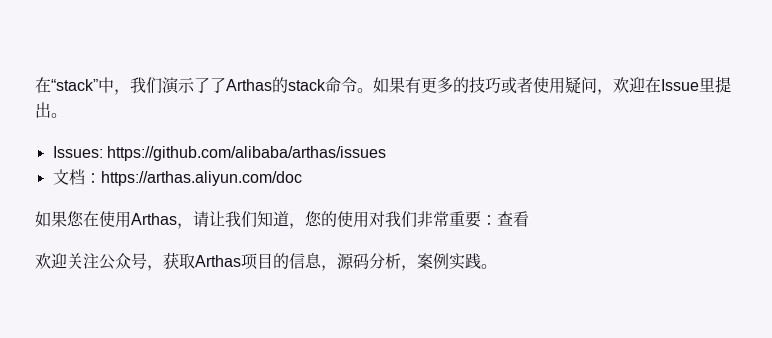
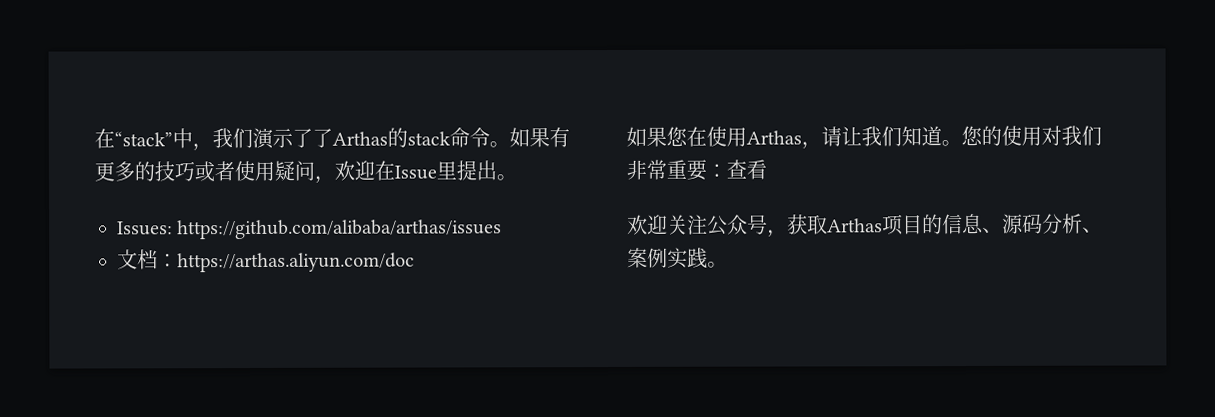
- 如果您在使用Arthas，请让我们知道，您的使用对我们非常重要：查看
+ 如果您在使用Arthas，请让我们知道。您的使用对我们非常重要：查看
- 欢迎关注公众号，获取Arthas项目的信息，源码分析，案例实践。
+ 欢迎关注公众号，获取Arthas项目的信息、源码分析、案例实践。

